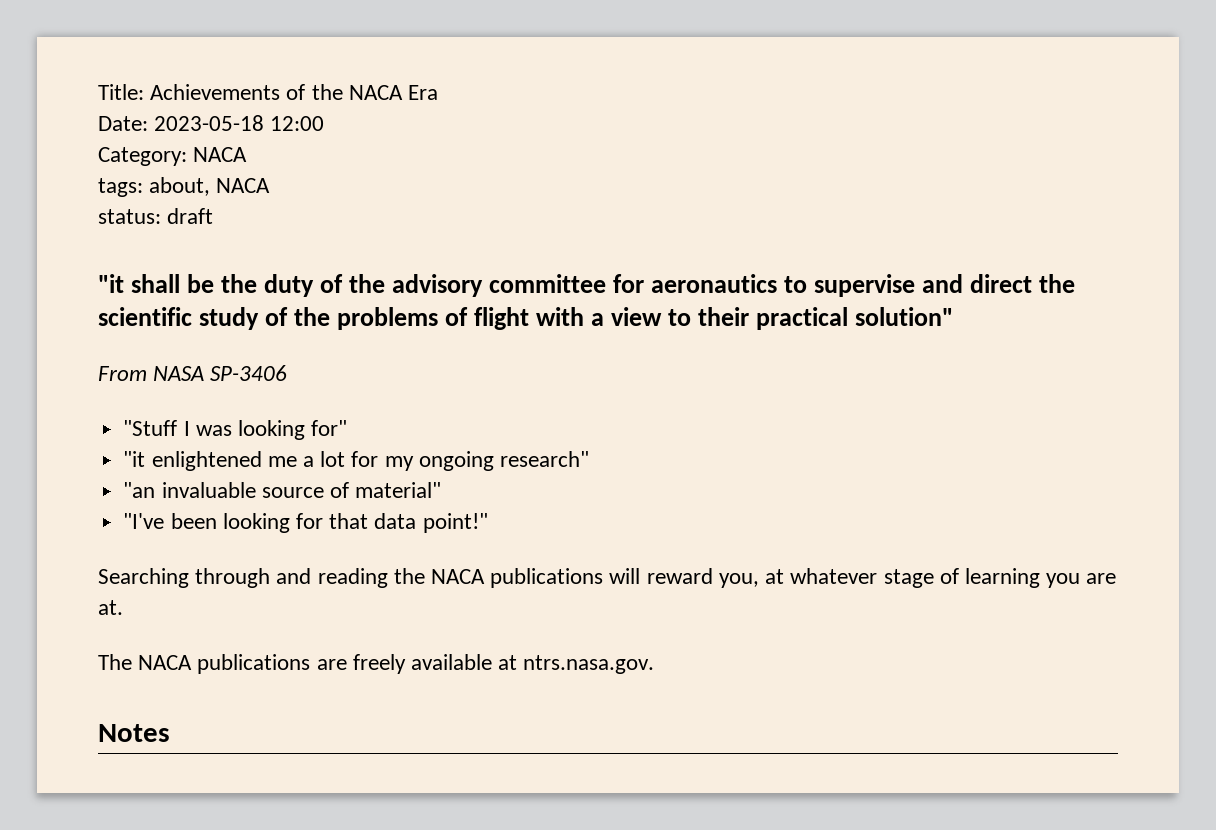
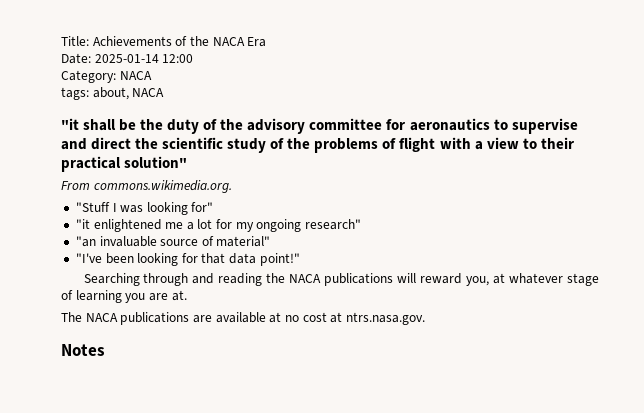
- Date: 2023-05-18 12:00
+ Date: 2025-01-14 12:00
- status: draft
- From NASA SP-3406
+ From commons.wikimedia.org.
- The NACA publications are freely available at ntrs.nasa.gov.
+ The NACA publications are available at no cost at ntrs.nasa.gov.

